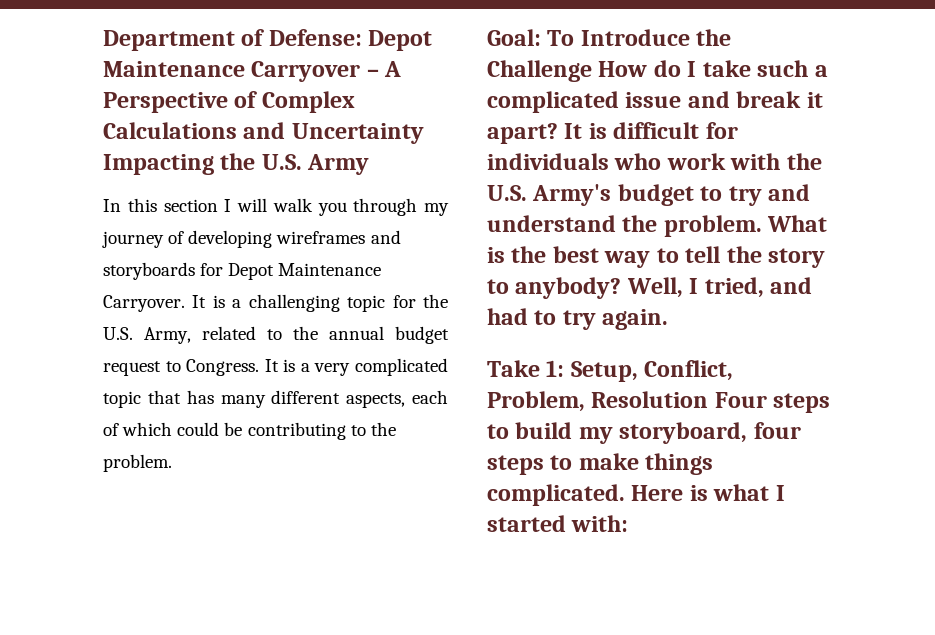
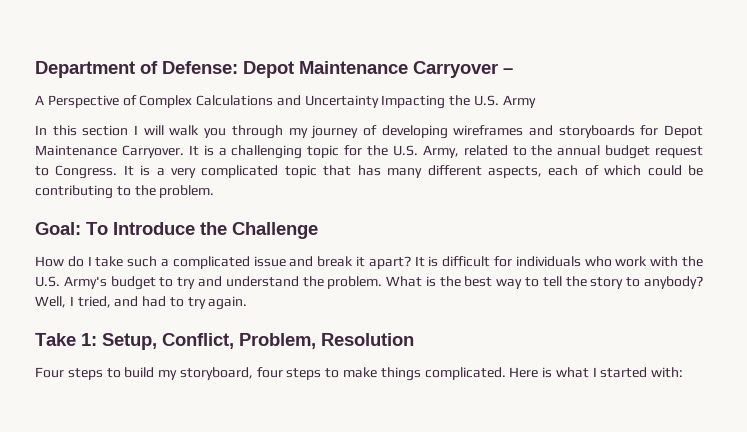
- Department of Defense: Depot Maintenance Carryover – A Perspective of Complex Calculations and Uncertainty Impacting the U.S. Army
+ Department of Defense: Depot Maintenance Carryover –
+ A Perspective of Complex Calculations and Uncertainty Impacting the U.S. Army
- Goal: To Introduce the Challenge How do I take such a complicated issue and break it apart?
+ Goal: To Introduce the Challenge
+ How do I take such a complicated issue and break it apart?
- Take 1: Setup, Conflict, Problem, Resolution Four steps to build my storyboard, four steps to make things complicated.
+ Take 1: Setup, Conflict, Problem, Resolution
+ Four steps to build my storyboard, four steps to make things complicated.

